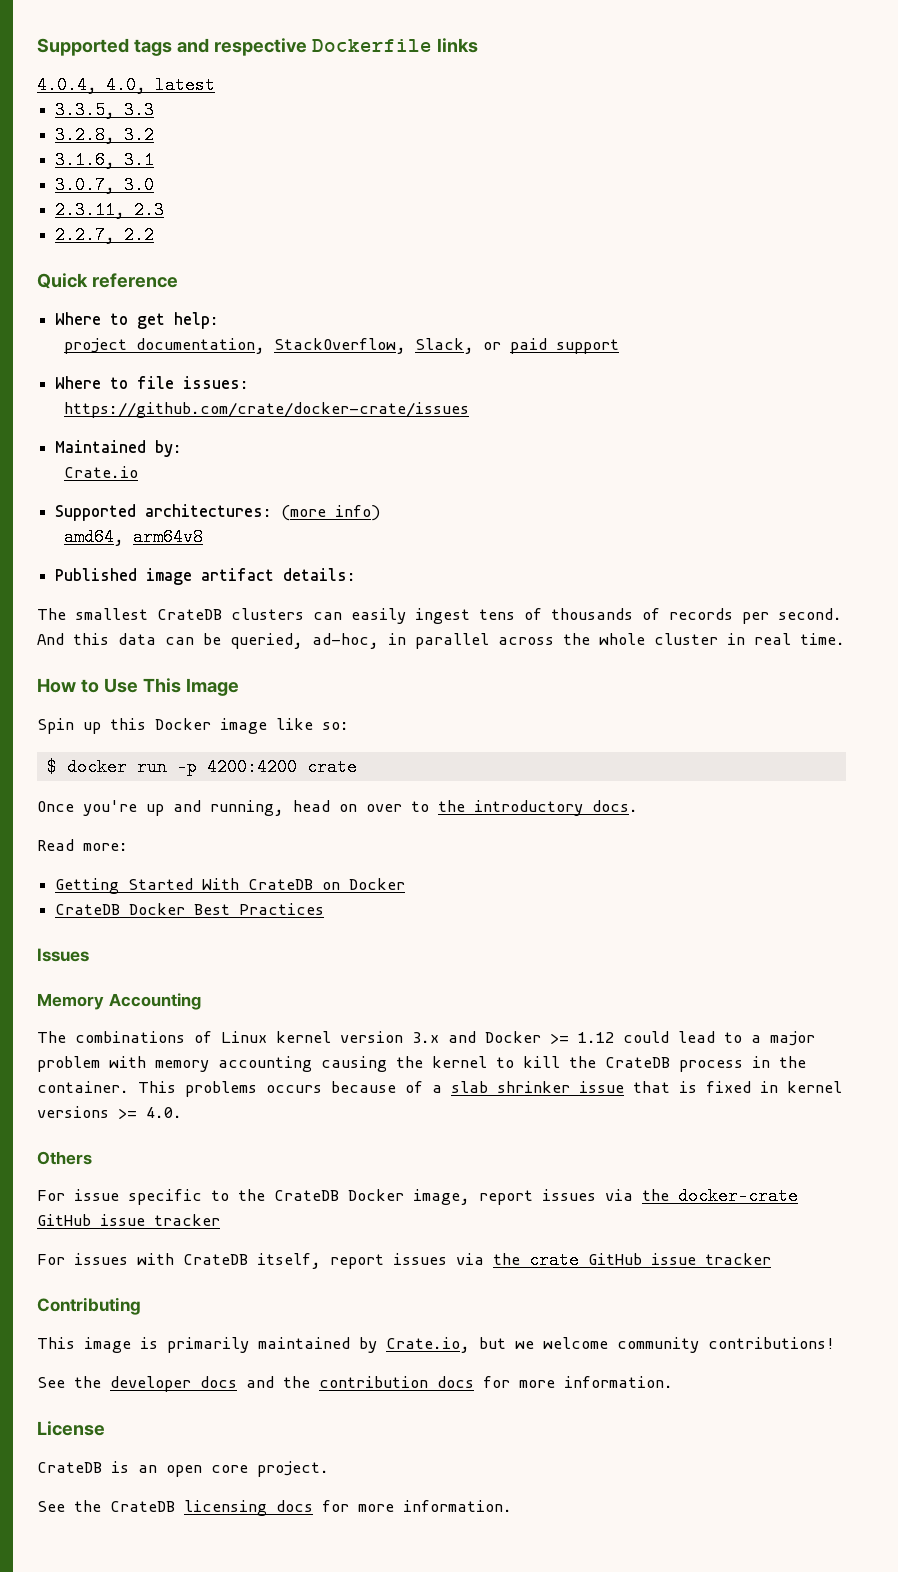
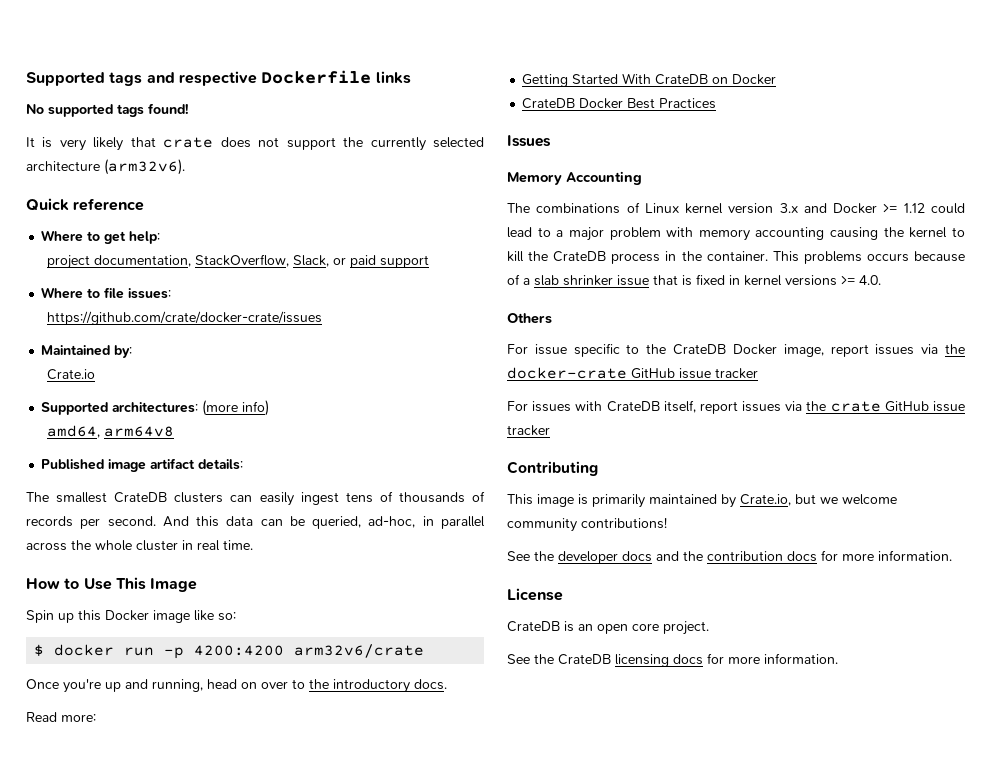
- 4.0.4, 4.0, latest
- 3.3.5, 3.3
- 3.2.8, 3.2
- 3.1.6, 3.1
- 3.0.7, 3.0
- 2.3.11, 2.3
- 2.2.7, 2.2
+ No supported tags found!
+ It is very likely that crate does not support the currently selected architecture (arm32v6).
- $ docker run -p 4200:4200 crate
+ $ docker run -p 4200:4200 arm32v6/crate

